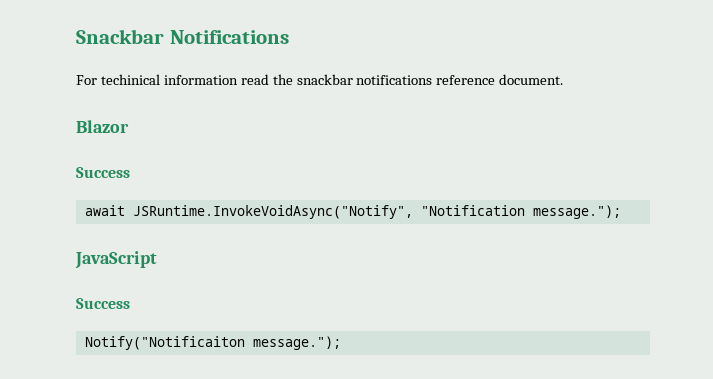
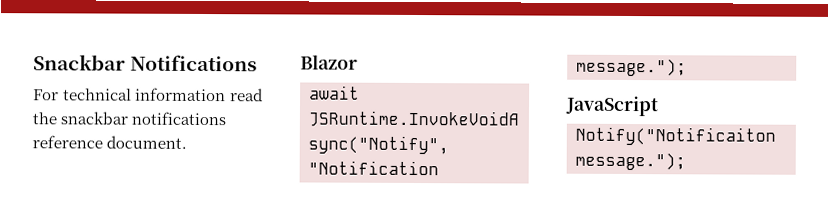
- For techinical information read the snackbar notifications reference document.
+ For technical information read the snackbar notifications reference document.
  Blazor
- Success
  JavaScript
- Success

